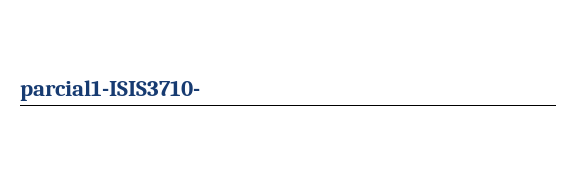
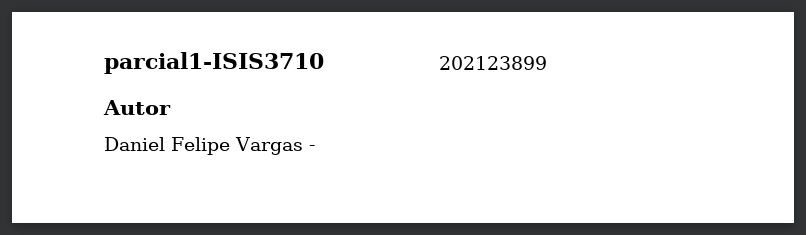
- parcial1-ISIS3710-
+ parcial1-ISIS3710
+ Autor
+ Daniel Felipe Vargas - 202123899

